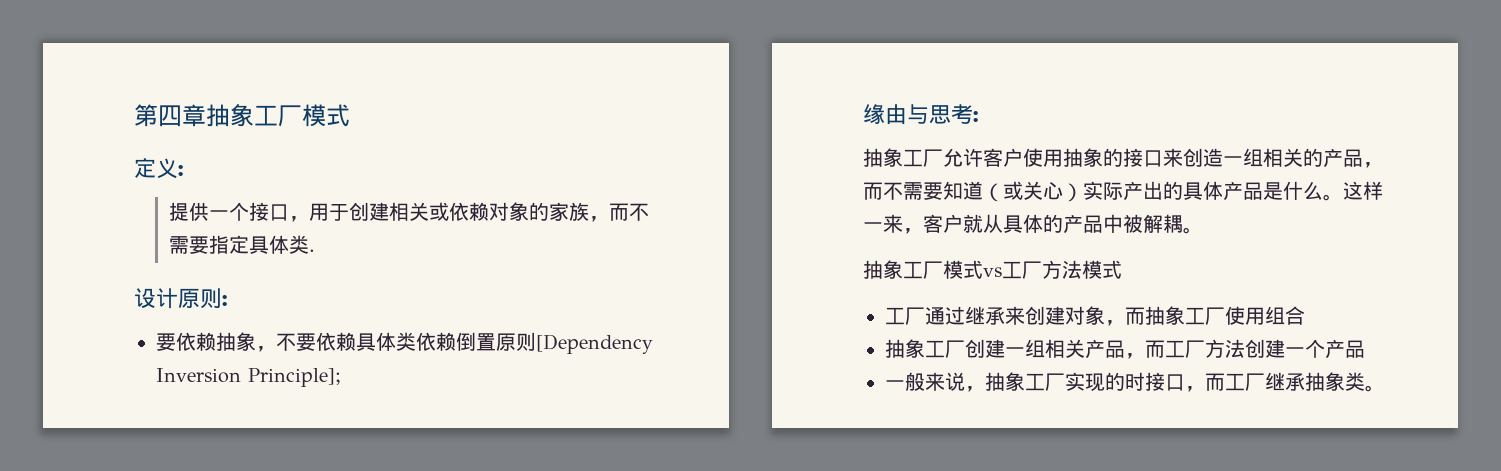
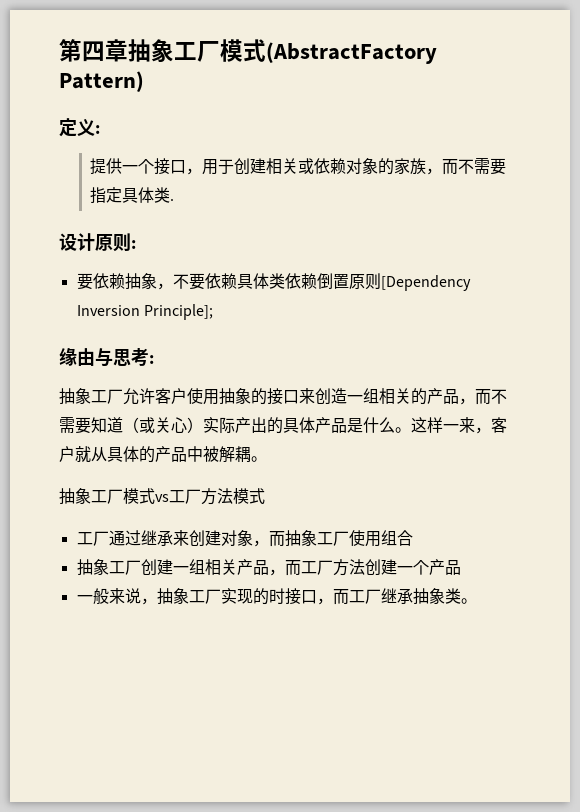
- 第四章抽象工厂模式
+ 第四章抽象工厂模式(AbstractFactory Pattern)

